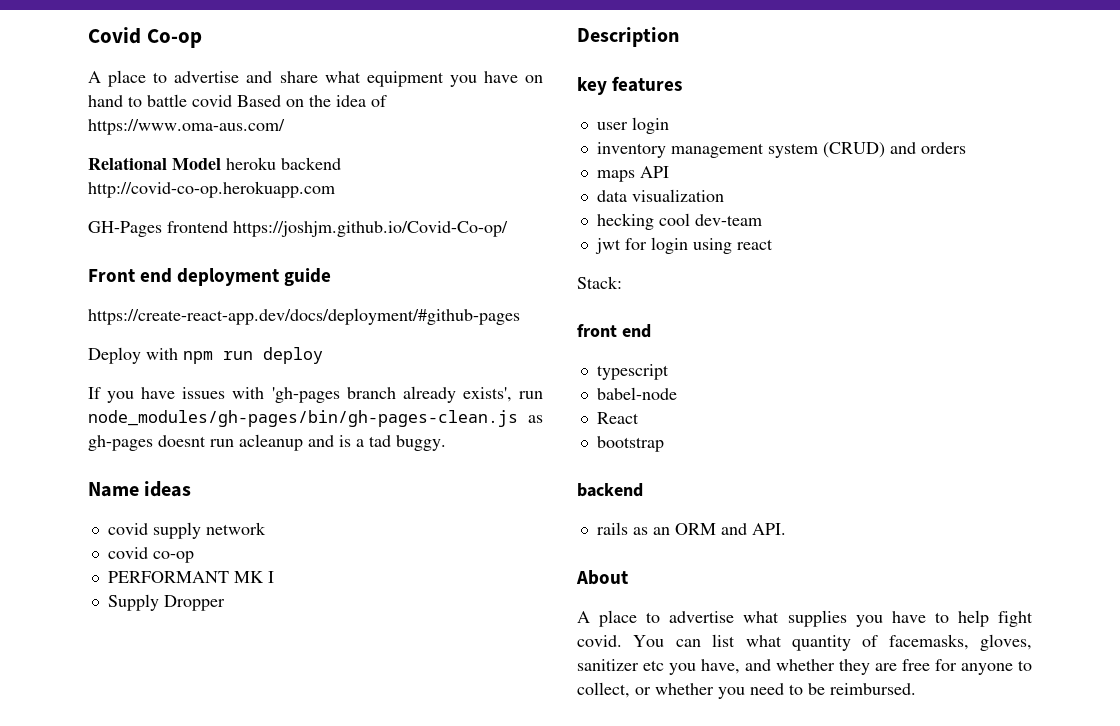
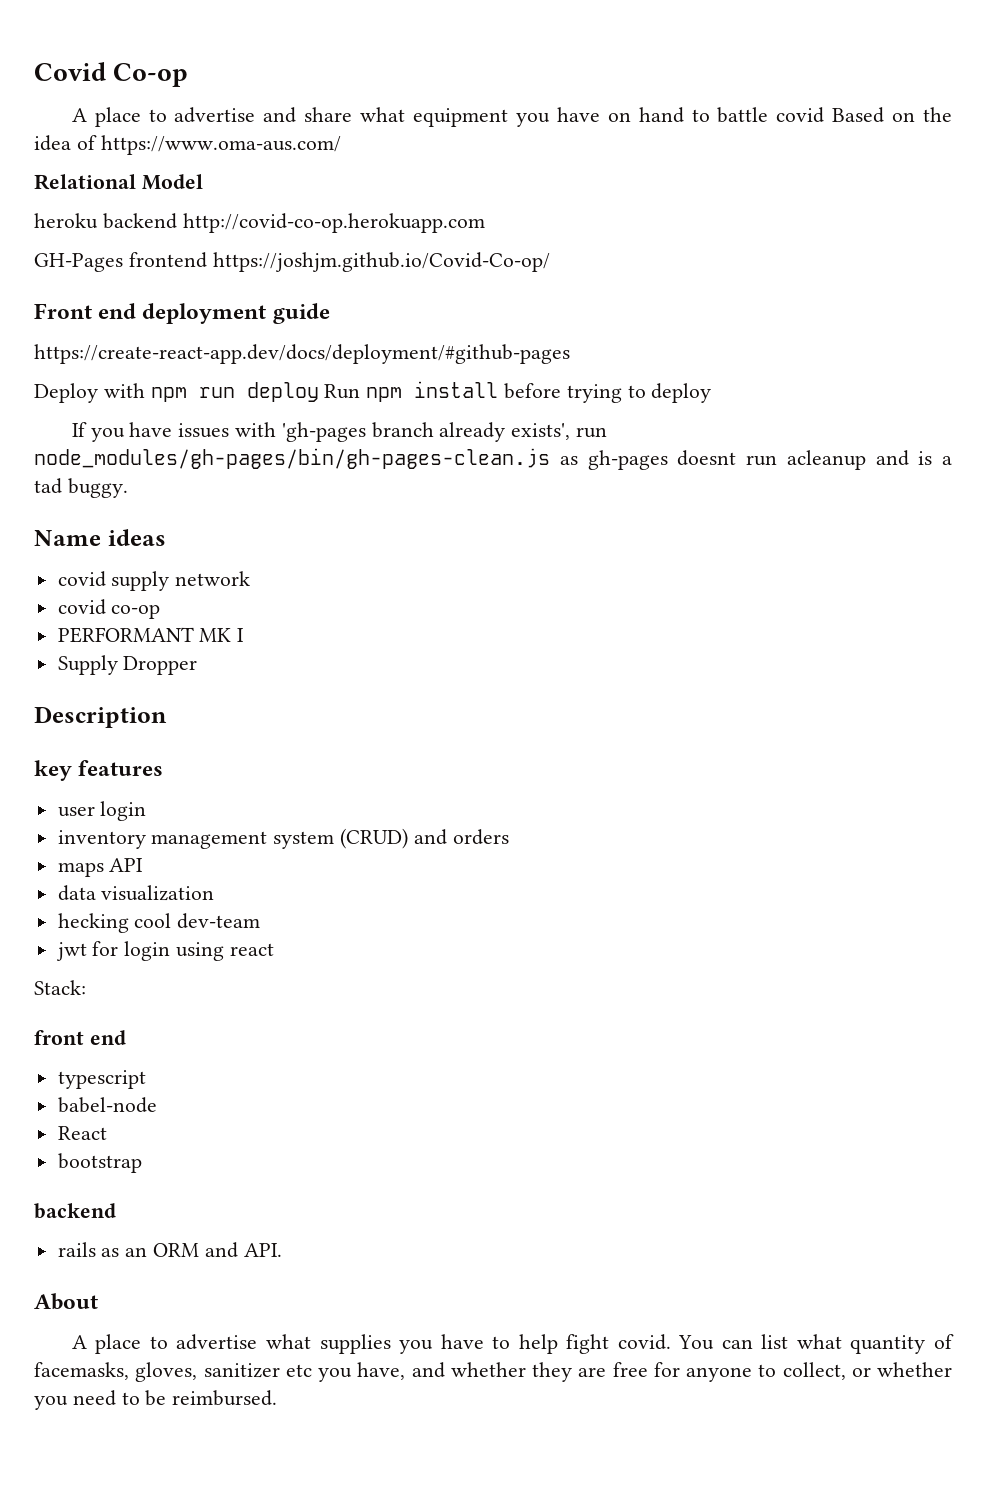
- Relational Model heroku backend http://covid-co-op.herokuapp.com
+ Relational Model
+ heroku backend http://covid-co-op.herokuapp.com
- Deploy with npm run deploy
+ Deploy with npm run deploy Run npm install before trying to deploy

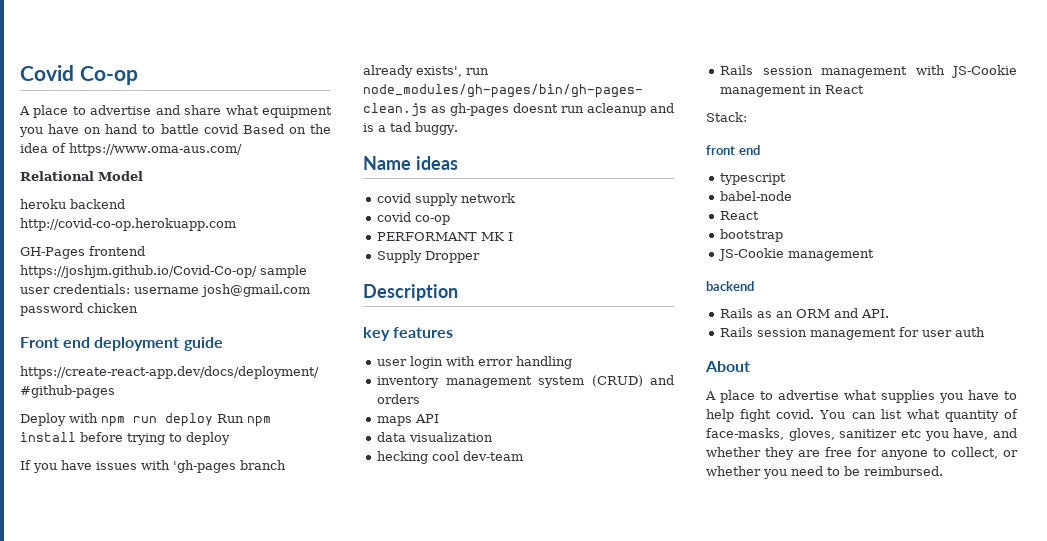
- GH-Pages frontend https://joshjm.github.io/Covid-Co-op/
+ GH-Pages frontend https://joshjm.github.io/Covid-Co-op/ sample user credentials: username josh@gmail.com password chicken
- user login
+ user login with error handling
- jwt for login using react
+ Rails session management with JS-Cookie management in React
  bootstrap
+ JS-Cookie management
- rails as an ORM and API.
+ Rails as an ORM and API.
+ Rails session management for user auth
- You can list what quantity of facemasks, gloves, sanitizer etc you have, and whether they are free for anyone to collect, or whether you need to be reimbursed.
+ You can list what quantity of face-masks, gloves, sanitizer etc you have, and whether they are free for anyone to collect, or whether you need to be reimbursed.

